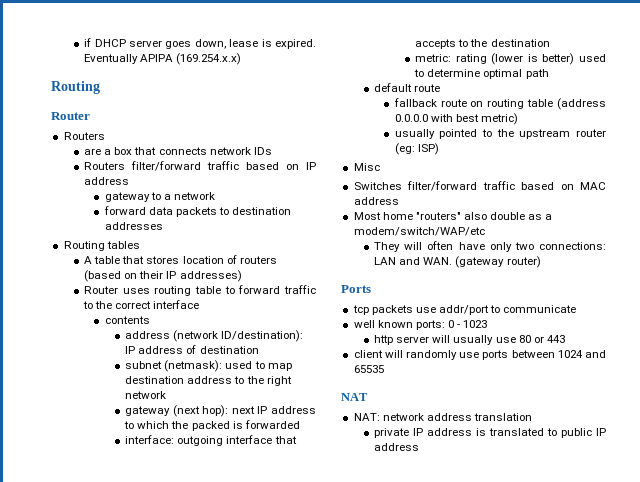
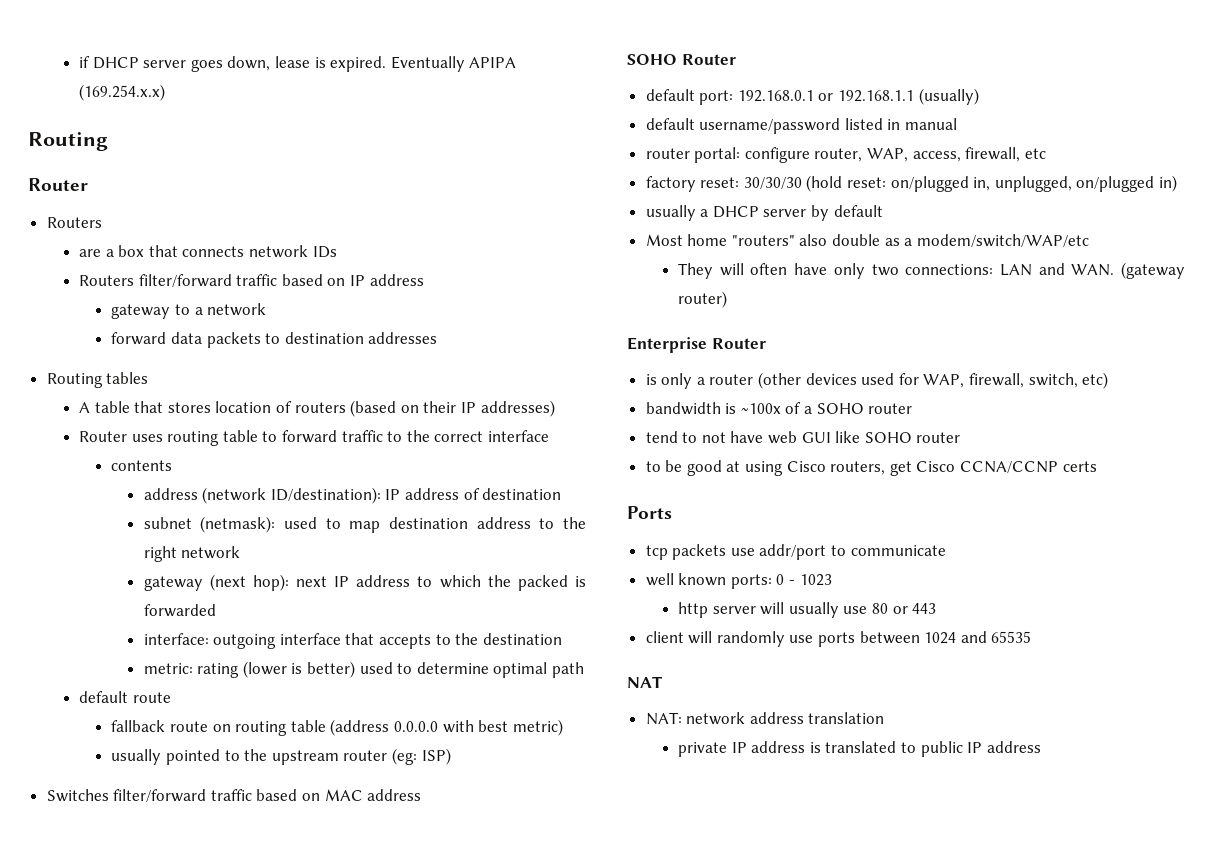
- Misc
+ SOHO Router
+ default port: 192.168.0.1 or 192.168.1.1 (usually)
+ default username/password listed in manual
+ router portal: configure router, WAP, access, firewall, etc
+ factory reset: 30/30/30 (hold reset: on/plugged in, unplugged, on/plugged in)
+ usually a DHCP server by default
+ Enterprise Router
+ is only a router (other devices used for WAP, firewall, switch, etc)
+ bandwidth is ~100x of a SOHO router
+ tend to not have web GUI like SOHO router
+ to be good at using Cisco routers, get Cisco CCNA/CCNP certs

